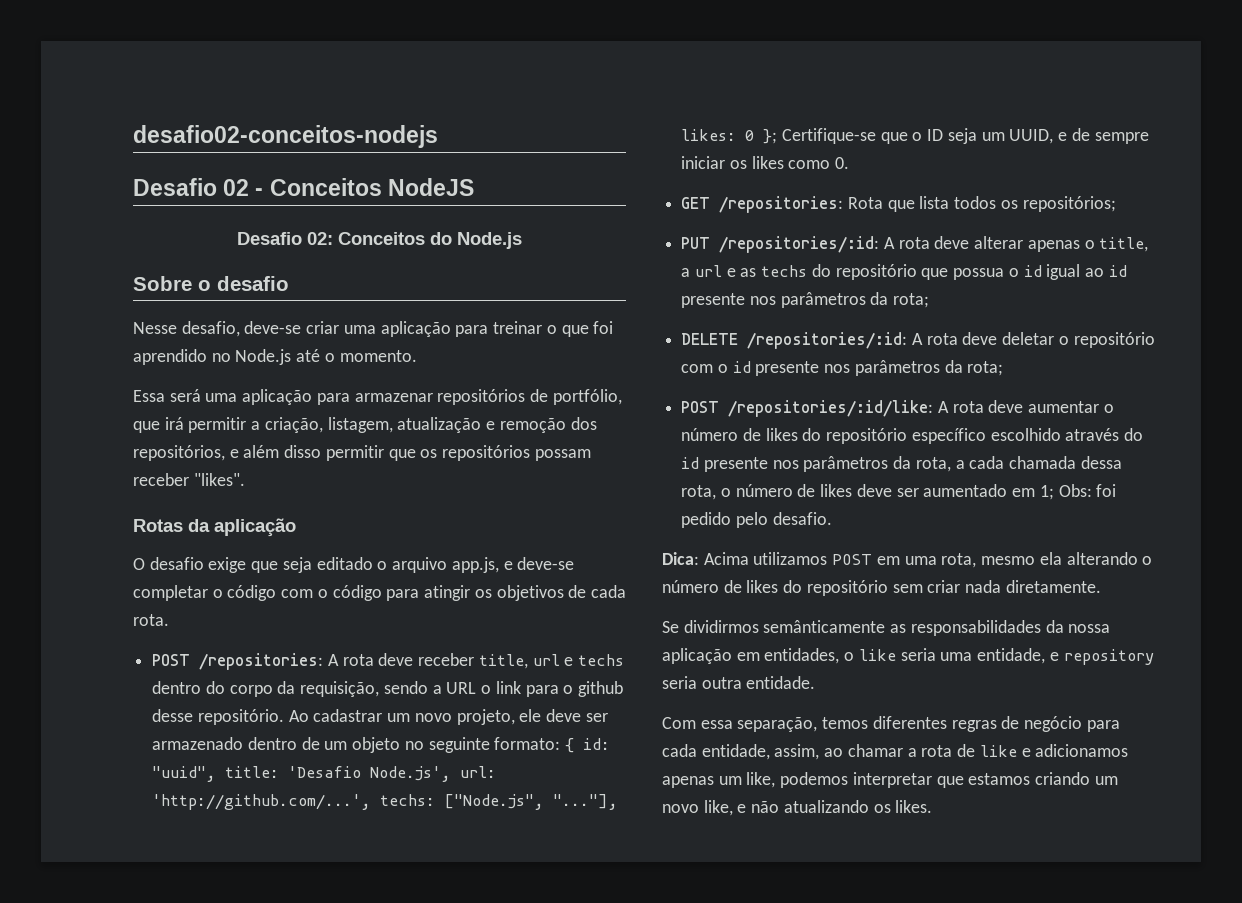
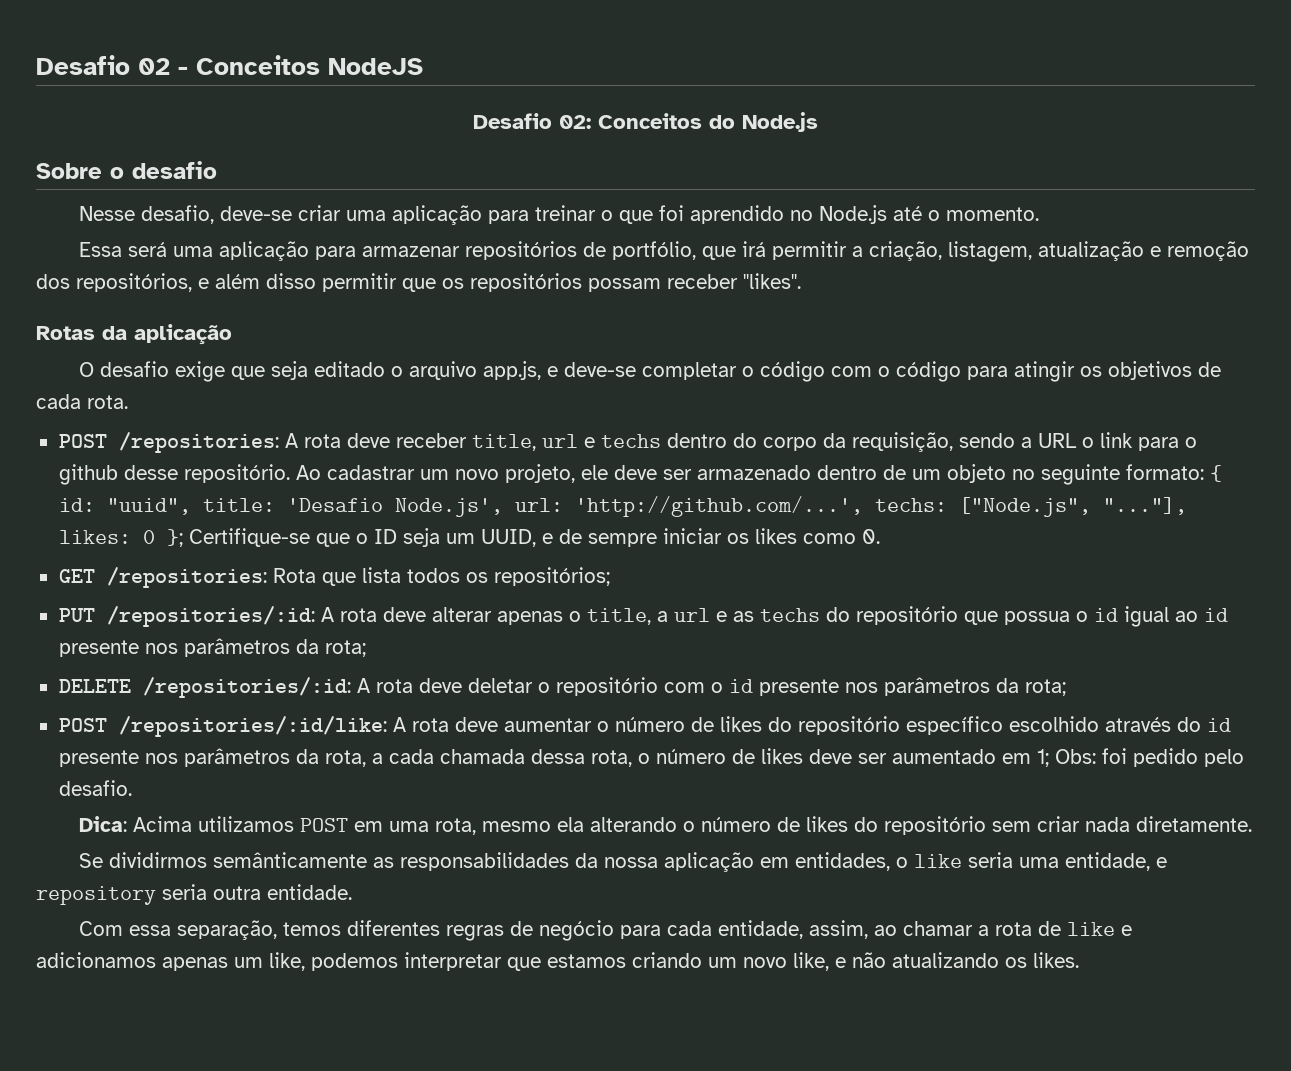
- desafio02-conceitos-nodejs

